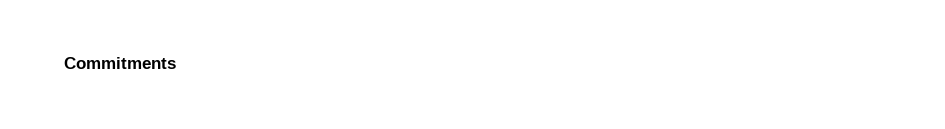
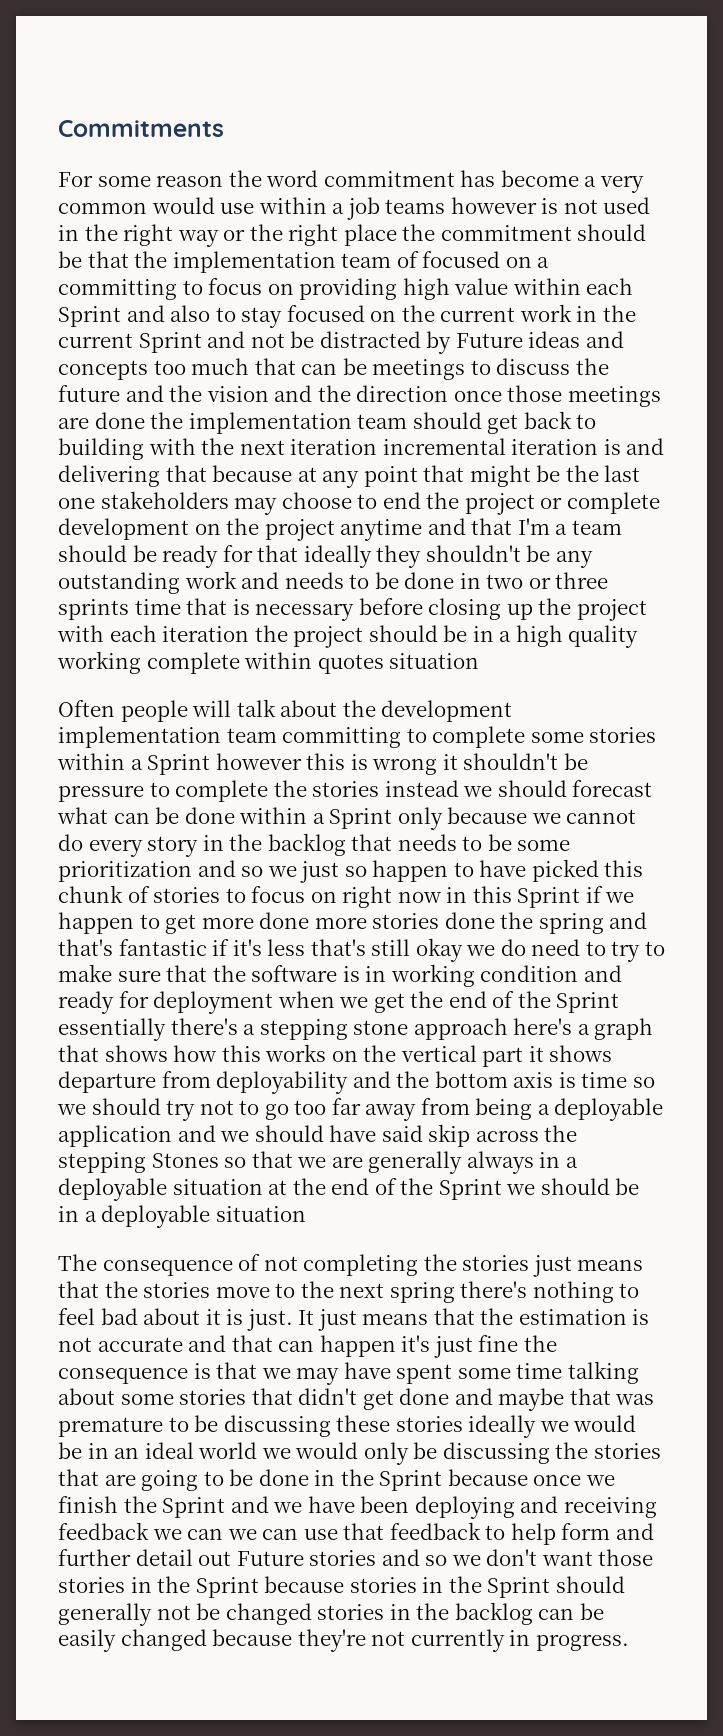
+ For some reason the word commitment has become a very common would use within a job teams however is not used in the right way or the right place the commitment should be that the implementation team of focused on a committing to focus on providing high value within each Sprint and also to stay focused on the current work in the current Sprint and not be distracted by Future ideas and concepts too much that can be meetings to discuss the future and the vision and the direction once those meetings are done the implementation team should get back to building with the next iteration incremental iteration is and delivering that because at any point that might be the last one stakeholders may choose to end the project or complete development on the project anytime and that I'm a team should be ready for that ideally they shouldn't be any outstanding work and needs to be done in two or three sprints time that is necessary before closing up the project with each iteration the project should be in a high quality working complete within quotes situation
+ Often people will talk about the development implementation team committing to complete some stories within a Sprint however this is wrong it shouldn't be pressure to complete the stories instead we should forecast what can be done within a Sprint only because we cannot do every story in the backlog that needs to be some prioritization and so we just so happen to have picked this chunk of stories to focus on right now in this Sprint if we happen to get more done more stories done the spring and that's fantastic if it's less that's still okay we do need to try to make sure that the software is in working condition and ready for deployment when we get the end of the Sprint essentially there's a stepping stone approach here's a graph that shows how this works on the vertical part it shows departure from deployability and the bottom axis is time so we should try not to go too far away from being a deployable application and we should have said skip across the stepping Stones so that we are generally always in a deployable situation at the end of the Sprint we should be in a deployable situation
+ The consequence of not completing the stories just means that the stories move to the next spring there's nothing to feel bad about it is just. It just means that the estimation is not accurate and that can happen it's just fine the consequence is that we may have spent some time talking about some stories that didn't get done and maybe that was premature to be discussing these stories ideally we would be in an ideal world we would only be discussing the stories that are going to be done in the Sprint because once we finish the Sprint and we have been deploying and receiving feedback we can we can use that feedback to help form and further detail out Future stories and so we don't want those stories in the Sprint because stories in the Sprint should generally not be changed stories in the backlog can be easily changed because they're not currently in progress.

